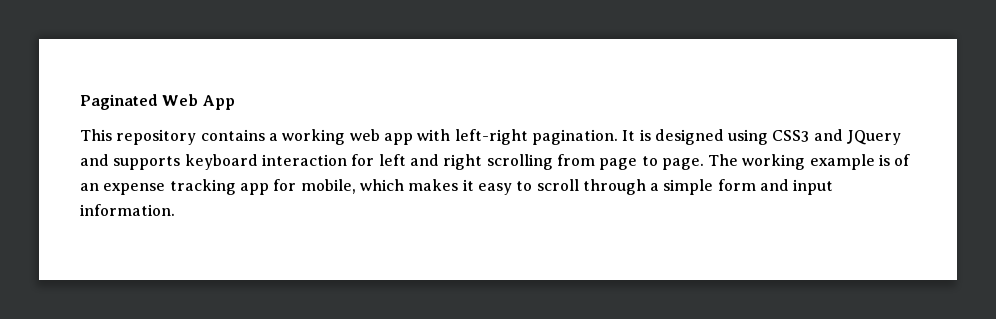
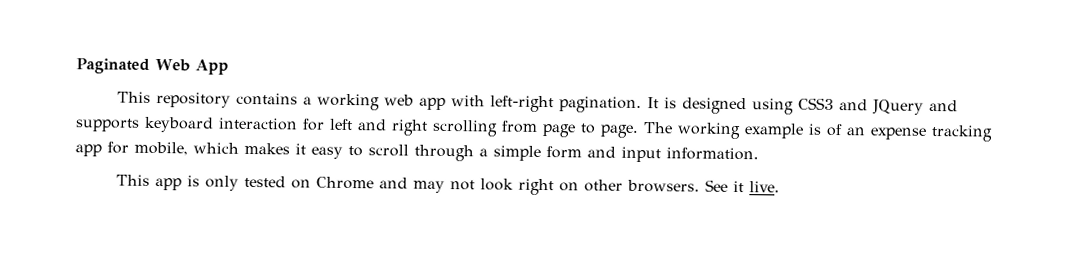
+ This app is only tested on Chrome and may not look right on other browsers. See it live.

